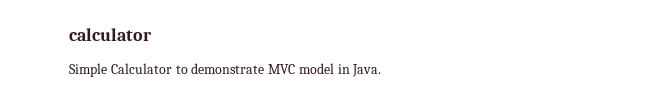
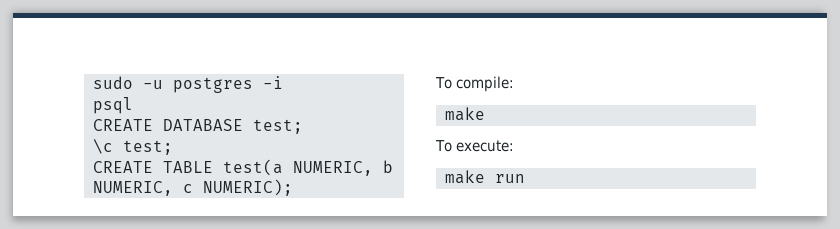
- calculator
- Simple Calculator to demonstrate MVC model in Java.
+ sudo -u postgres -i
+ psql
+ CREATE DATABASE test;
+ \c test;
+ CREATE TABLE test(a NUMERIC, b NUMERIC, c NUMERIC);
+ To compile:
+ make
+ To execute:
+ make run

